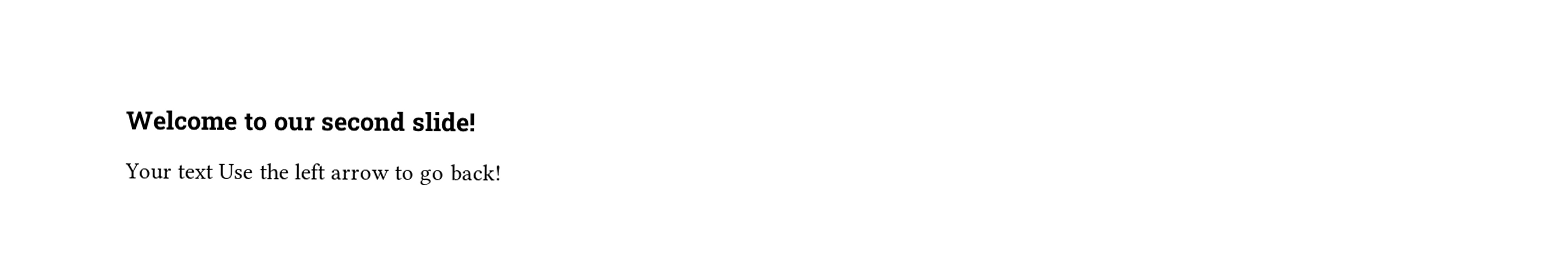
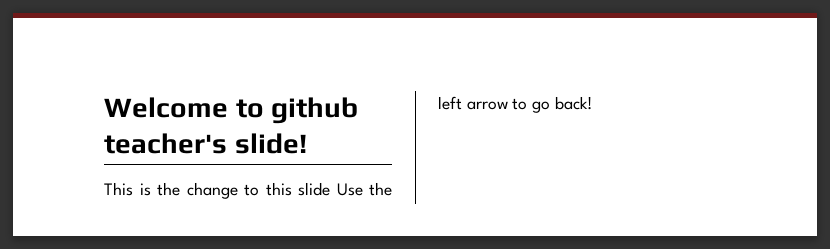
- Welcome to our second slide!
+ Welcome to github teacher's slide!
- Your text Use the left arrow to go back!
+ This is the change to this slide Use the left arrow to go back!

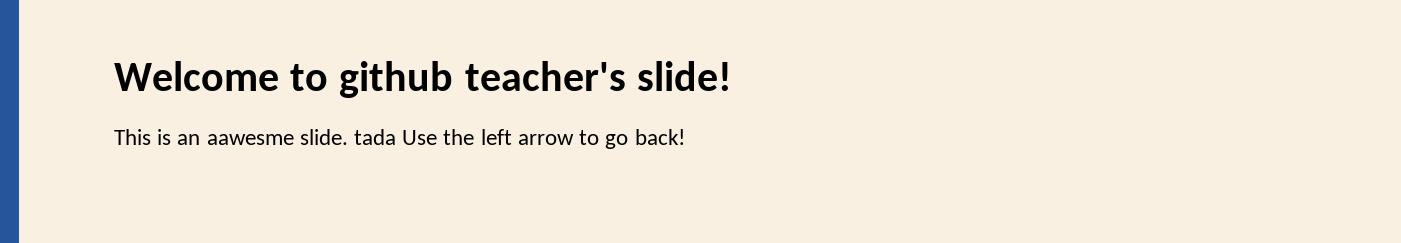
- This is the change to this slide Use the left arrow to go back!
+ This is an aawesme slide. tada Use the left arrow to go back!

